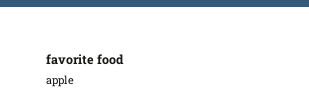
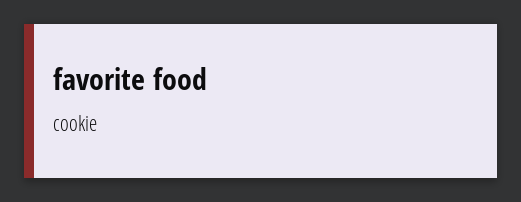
- apple
+ cookie

